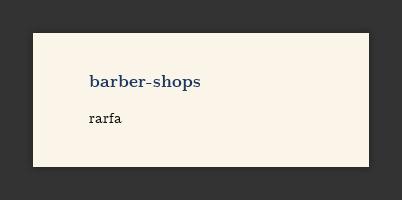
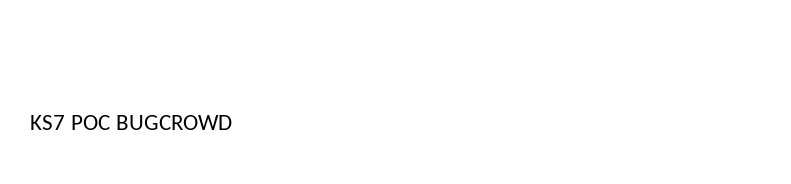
- barber-shops
- rarfa
+ KS7 POC BUGCROWD

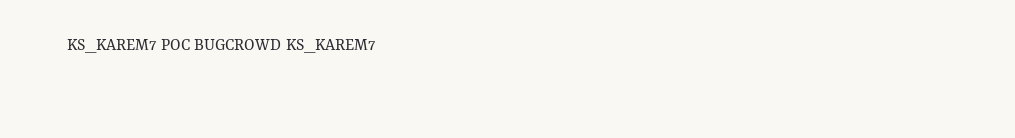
- KS7 POC BUGCROWD
+ KS_KAREM7 POC BUGCROWD KS_KAREM7

